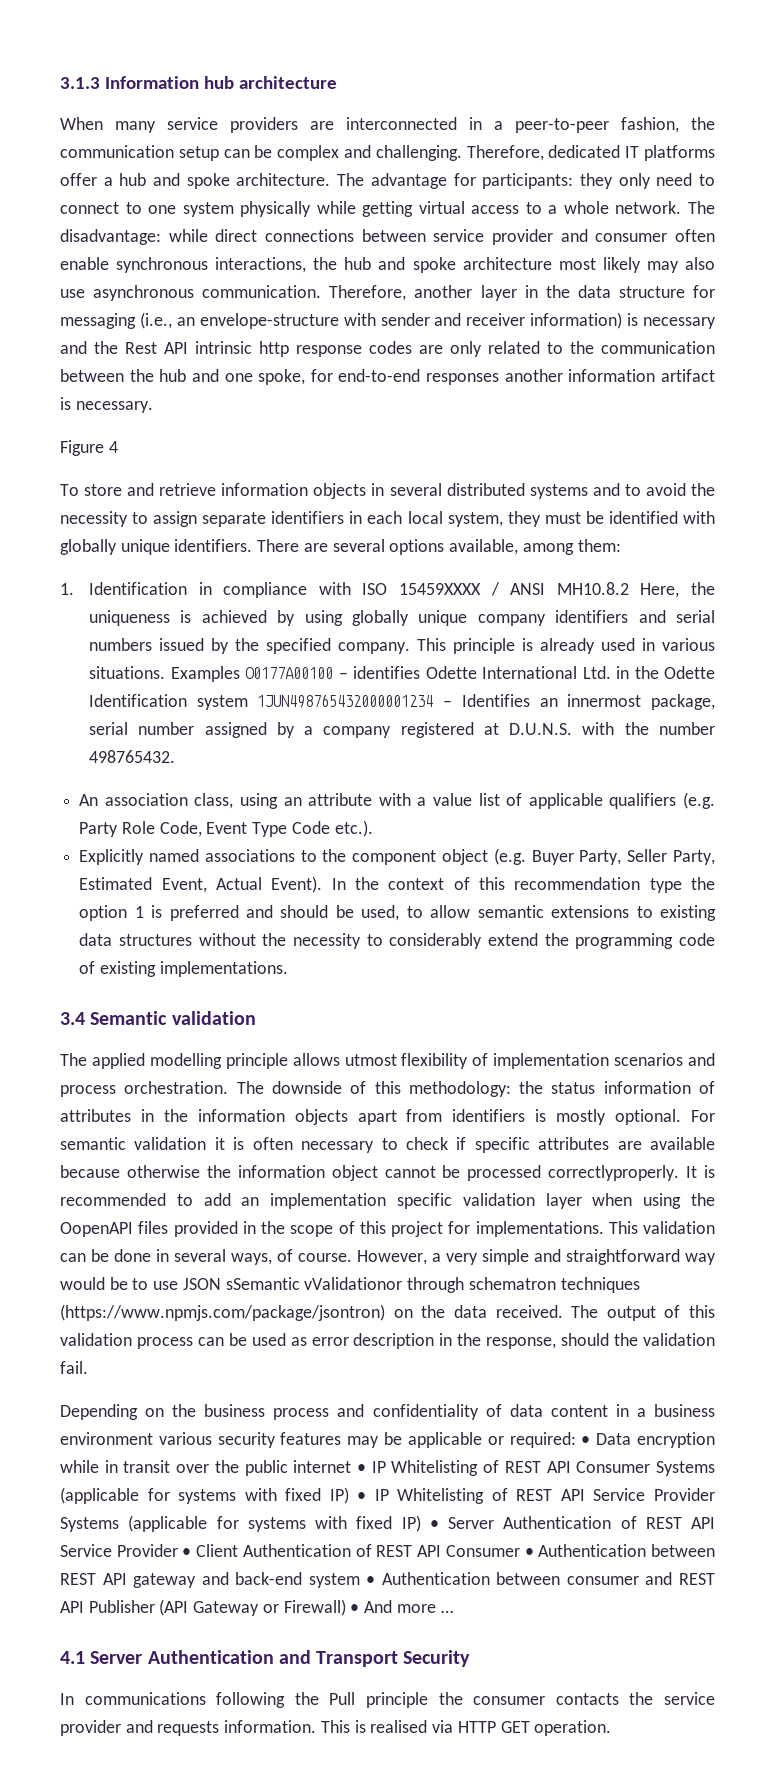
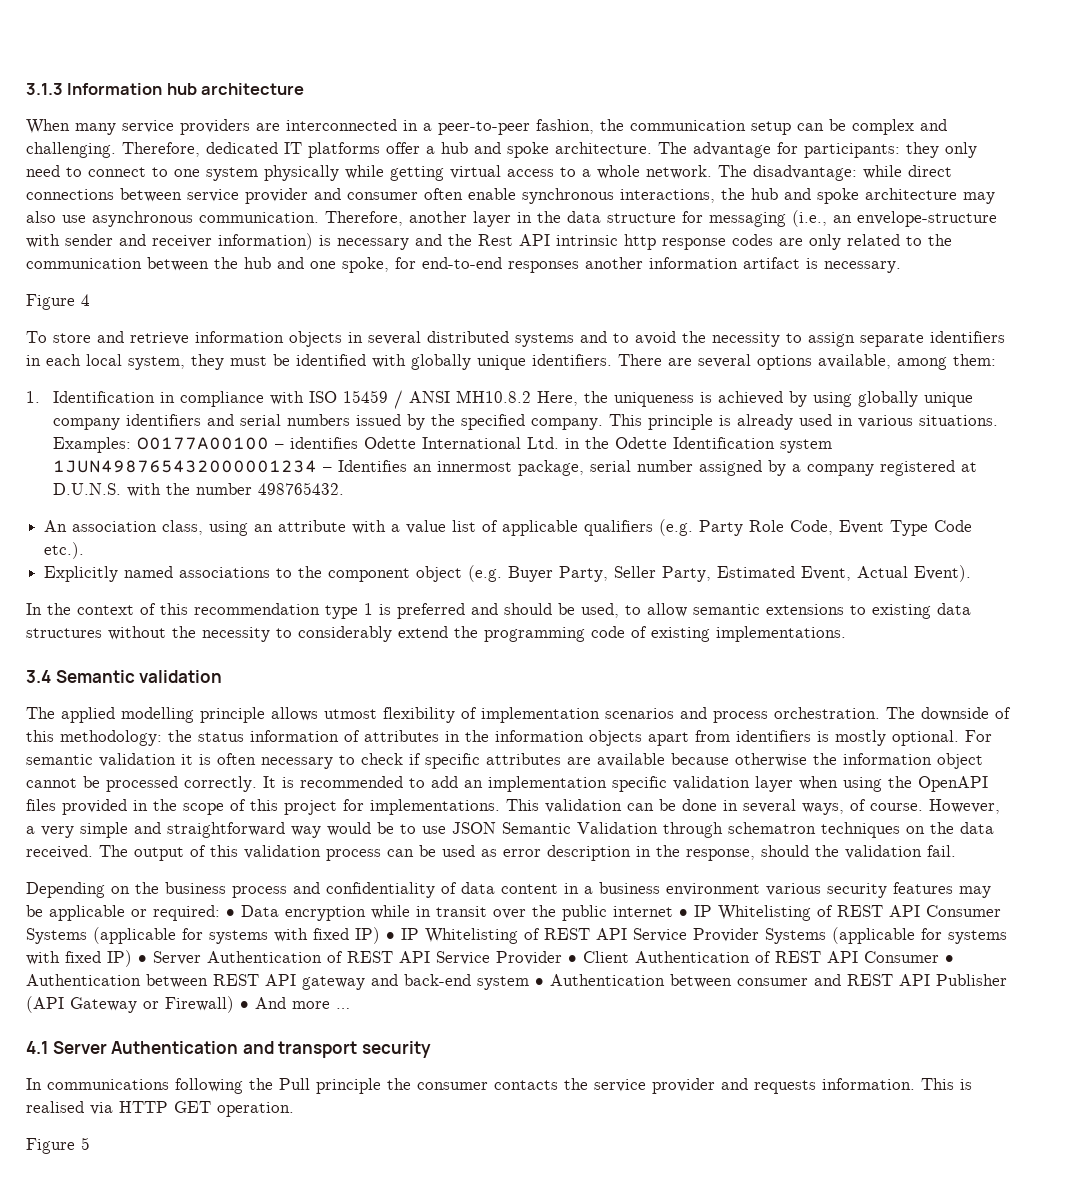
- The disadvantage: while direct connections between service provider and consumer often enable synchronous interactions, the hub and spoke architecture most likely may also use asynchronous communication.
+ The disadvantage: while direct connections between service provider and consumer often enable synchronous interactions, the hub and spoke architecture may also use asynchronous communication.
- 1. Identification in compliance with ISO 15459XXXX / ANSI MH10.8.2 Here, the uniqueness is achieved by using globally unique company identifiers and serial numbers issued by the specified company.
+ 1. Identification in compliance with ISO 15459 / ANSI MH10.8.2 Here, the uniqueness is achieved by using globally unique company identifiers and serial numbers issued by the specified company.
- Examples O0177A00100 – identifies Odette International Ltd. in the Odette Identification system 1JUN498765432000001234 – Identifies an innermost package, serial number assigned by a company registered at D.U.N.S. with the number 498765432.
+ Examples: O0177A00100 – identifies Odette International Ltd. in the Odette Identification system 1JUN498765432000001234 – Identifies an innermost package, serial number assigned by a company registered at D.U.N.S. with the number 498765432.
- Explicitly named associations to the component object (e.g. Buyer Party, Seller Party, Estimated Event, Actual Event). In the context of this recommendation type the option 1 is preferred and should be used, to allow semantic extensions to existing data structures without the necessity to considerably extend the programming code of existing implementations.
+ Explicitly named associations to the component object (e.g. Buyer Party, Seller Party, Estimated Event, Actual Event).
+ In the context of this recommendation type 1 is preferred and should be used, to allow semantic extensions to existing data structures without the necessity to considerably extend the programming code of existing implementations.
- For semantic validation it is often necessary to check if specific attributes are available because otherwise the information object cannot be processed correctlyproperly.
+ For semantic validation it is often necessary to check if specific attributes are available because otherwise the information object cannot be processed correctly.
- It is recommended to add an implementation specific validation layer when using the OopenAPI files provided in the scope of this project for implementations.
+ It is recommended to add an implementation specific validation layer when using the OpenAPI files provided in the scope of this project for implementations.
- However, a very simple and straightforward way would be to use JSON sSemantic vValidationor through schematron techniques (https://www.npmjs.com/package/jsontron) on the data received.
+ However, a very simple and straightforward way would be to use JSON Semantic Validation through schematron techniques on the data received.
- 4.1 Server Authentication and Transport Security
+ 4.1 Server Authentication and transport security
+ Figure 5

